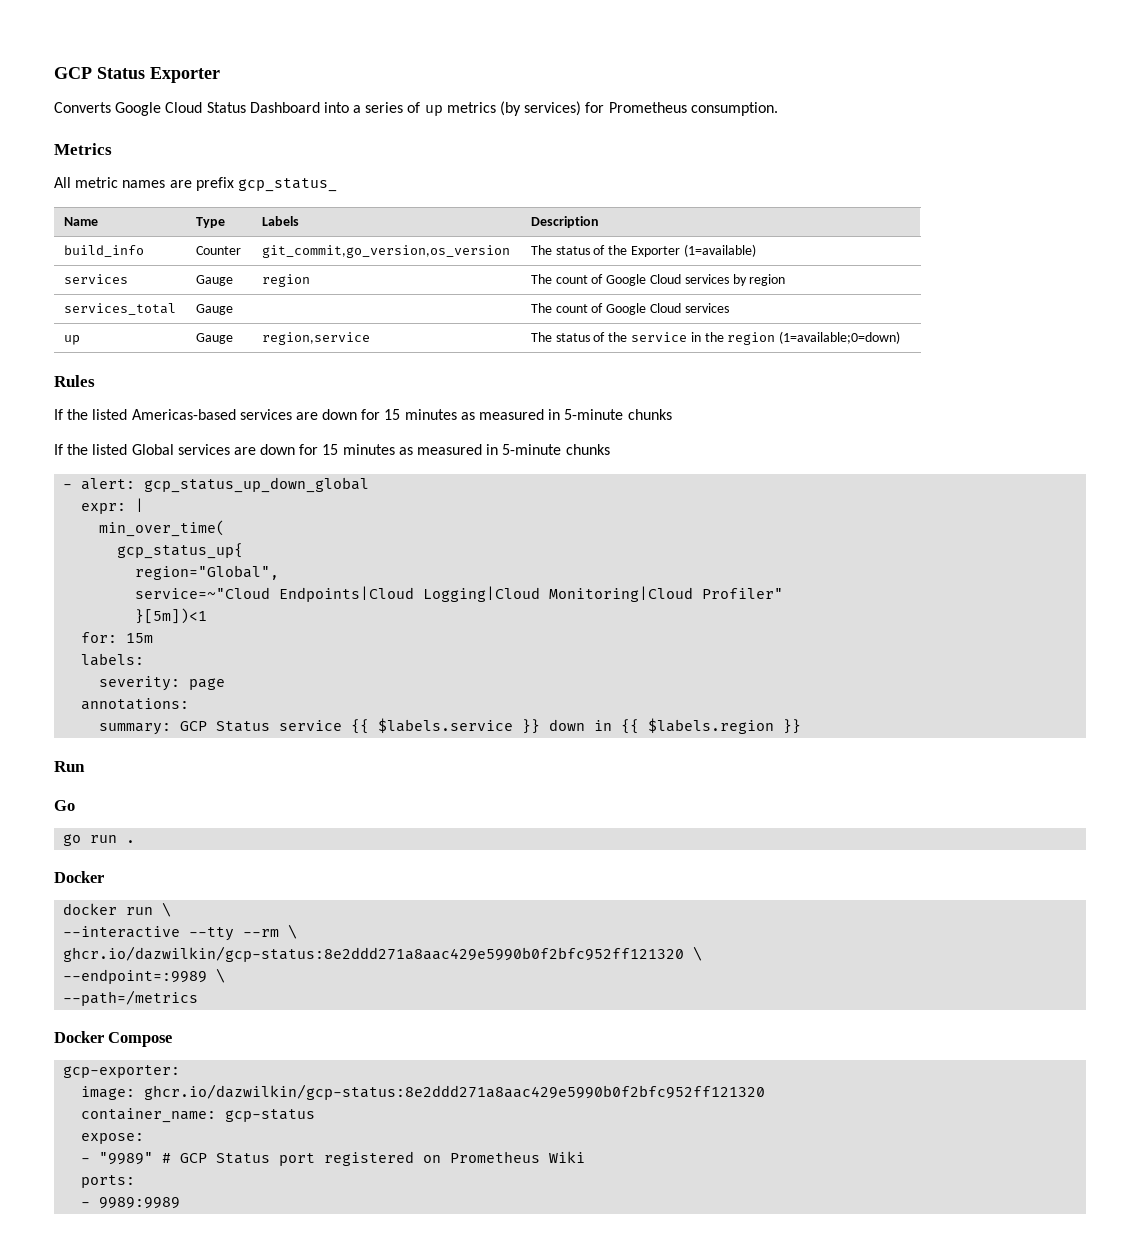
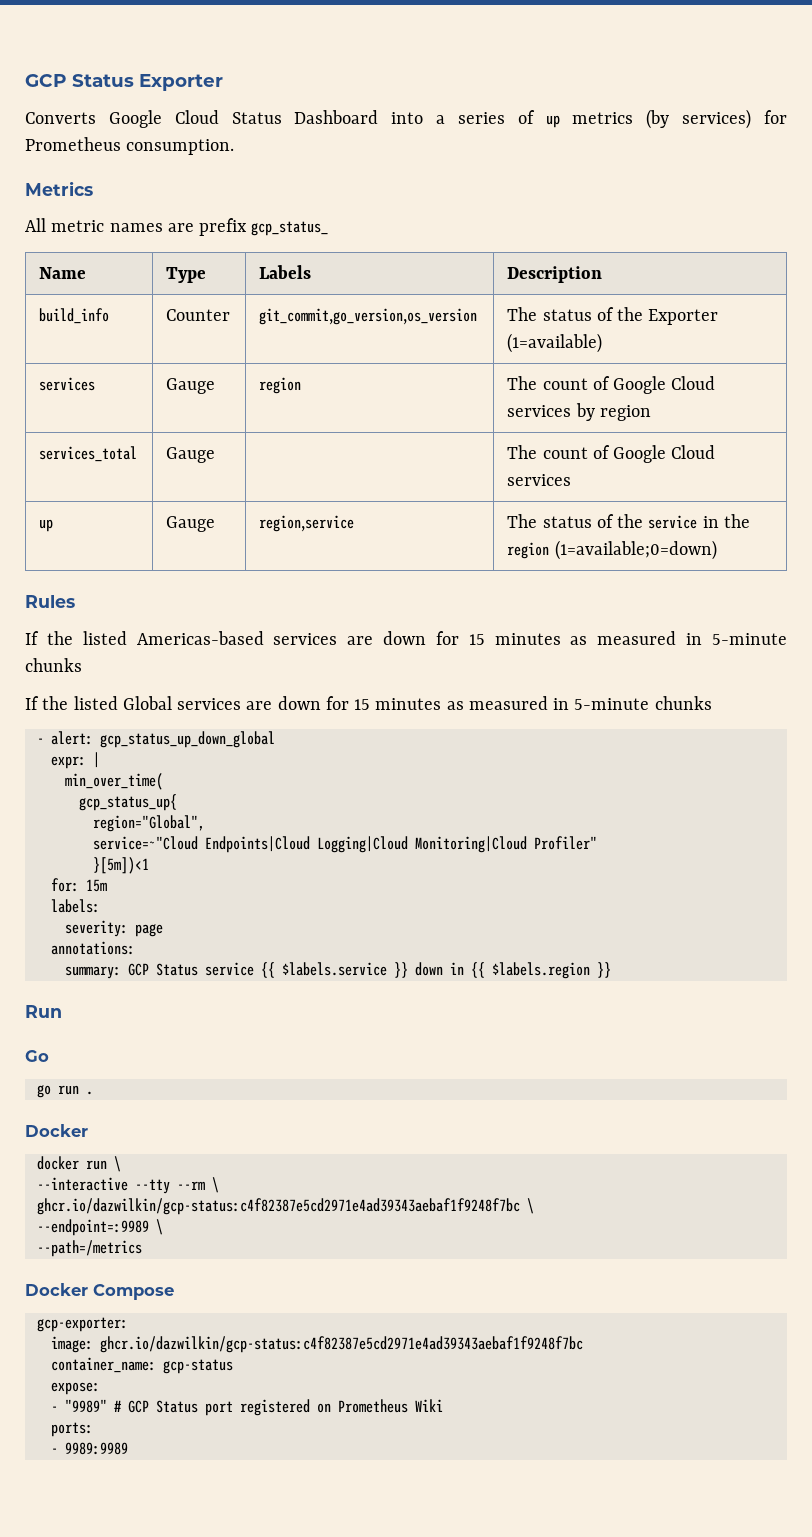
- ghcr.io/dazwilkin/gcp-status:8e2ddd271a8aac429e5990b0f2bfc952ff121320 \
+ ghcr.io/dazwilkin/gcp-status:c4f82387e5cd2971e4ad39343aebaf1f9248f7bc \
- image: ghcr.io/dazwilkin/gcp-status:8e2ddd271a8aac429e5990b0f2bfc952ff121320
+ image: ghcr.io/dazwilkin/gcp-status:c4f82387e5cd2971e4ad39343aebaf1f9248f7bc

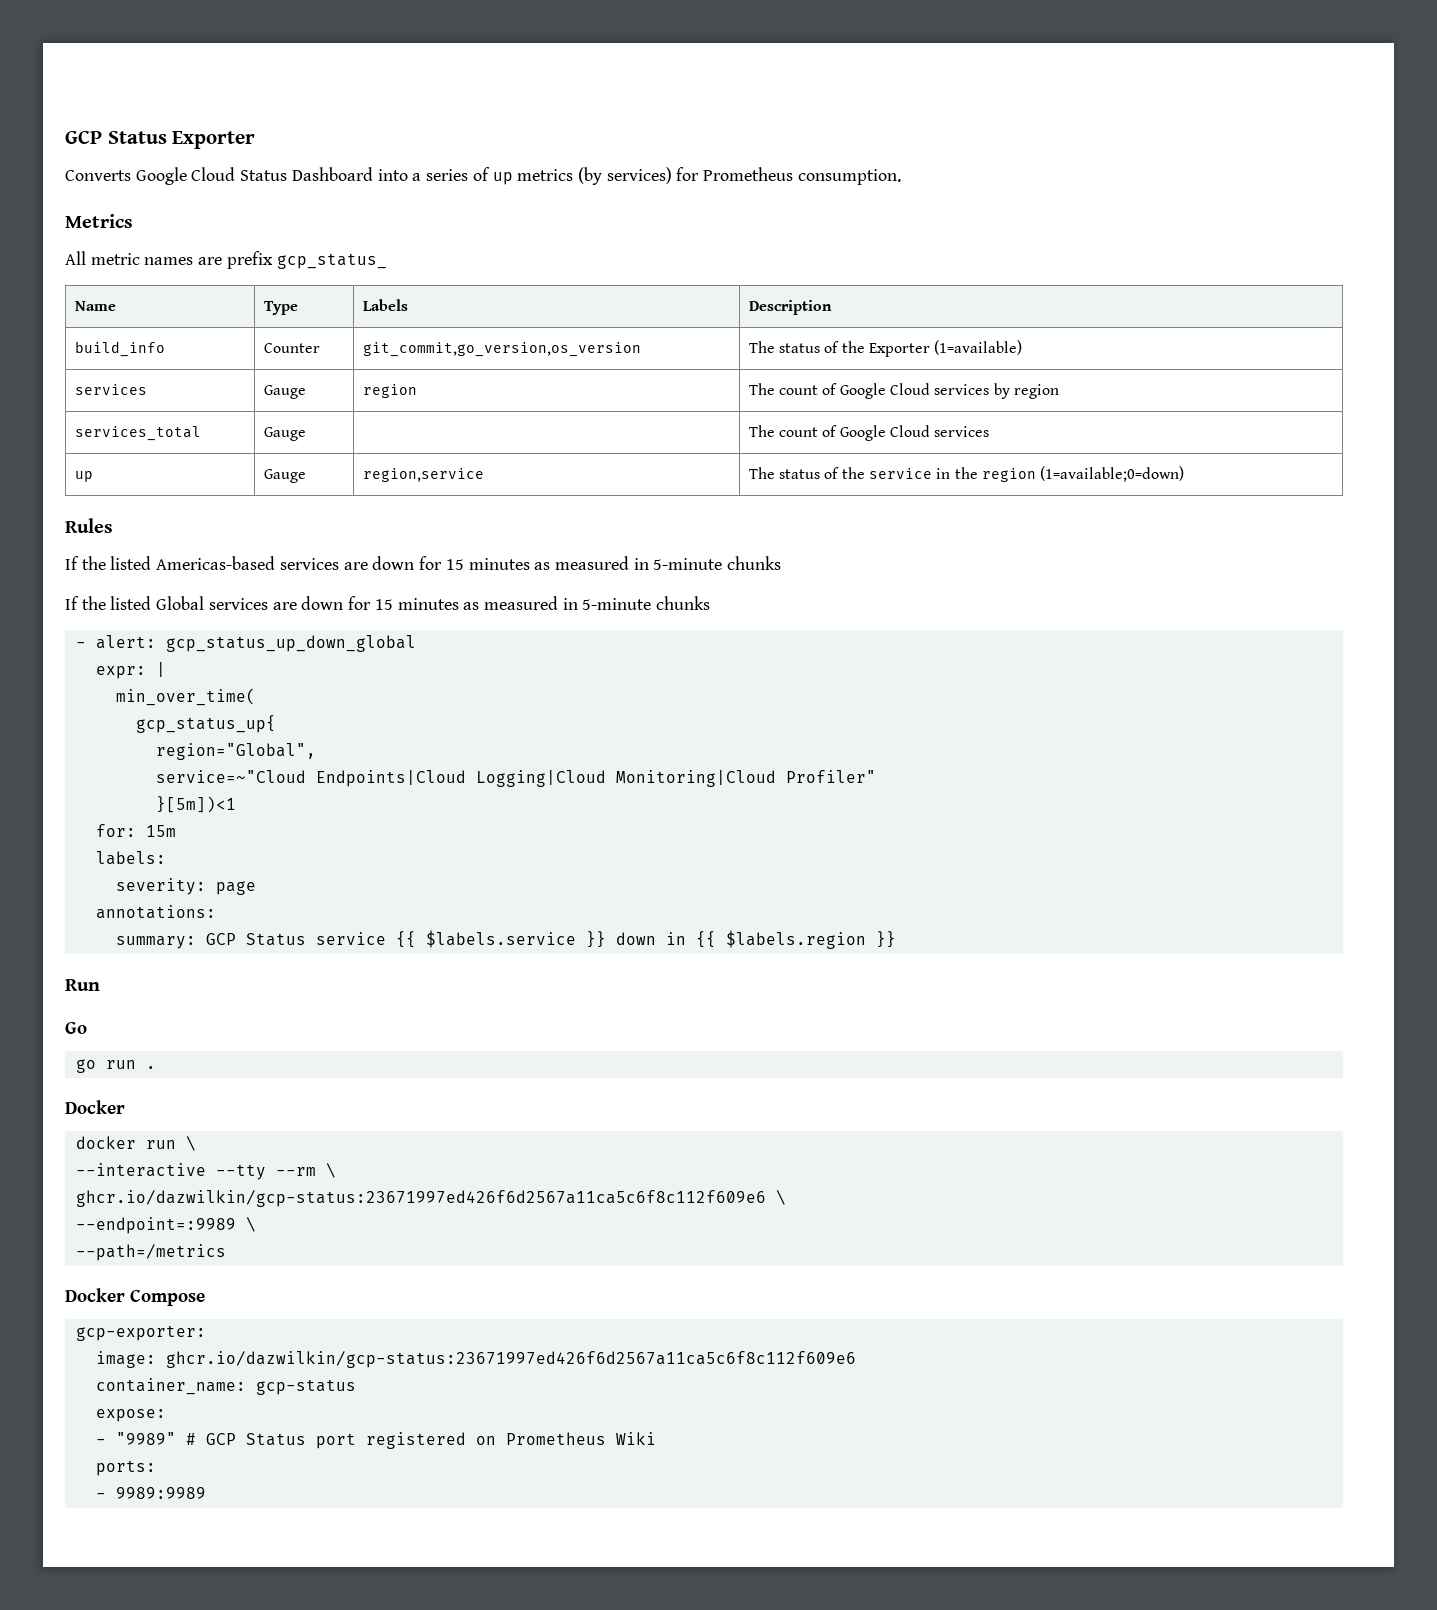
- ghcr.io/dazwilkin/gcp-status:c4f82387e5cd2971e4ad39343aebaf1f9248f7bc \
+ ghcr.io/dazwilkin/gcp-status:23671997ed426f6d2567a11ca5c6f8c112f609e6 \
- image: ghcr.io/dazwilkin/gcp-status:c4f82387e5cd2971e4ad39343aebaf1f9248f7bc
+ image: ghcr.io/dazwilkin/gcp-status:23671997ed426f6d2567a11ca5c6f8c112f609e6

